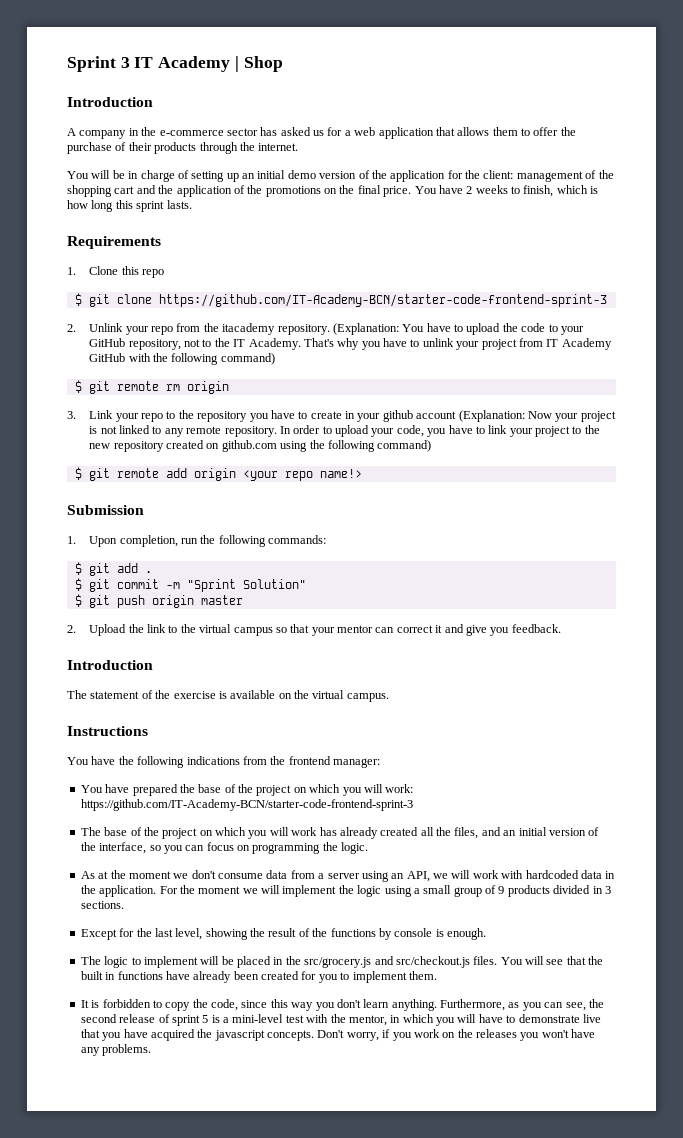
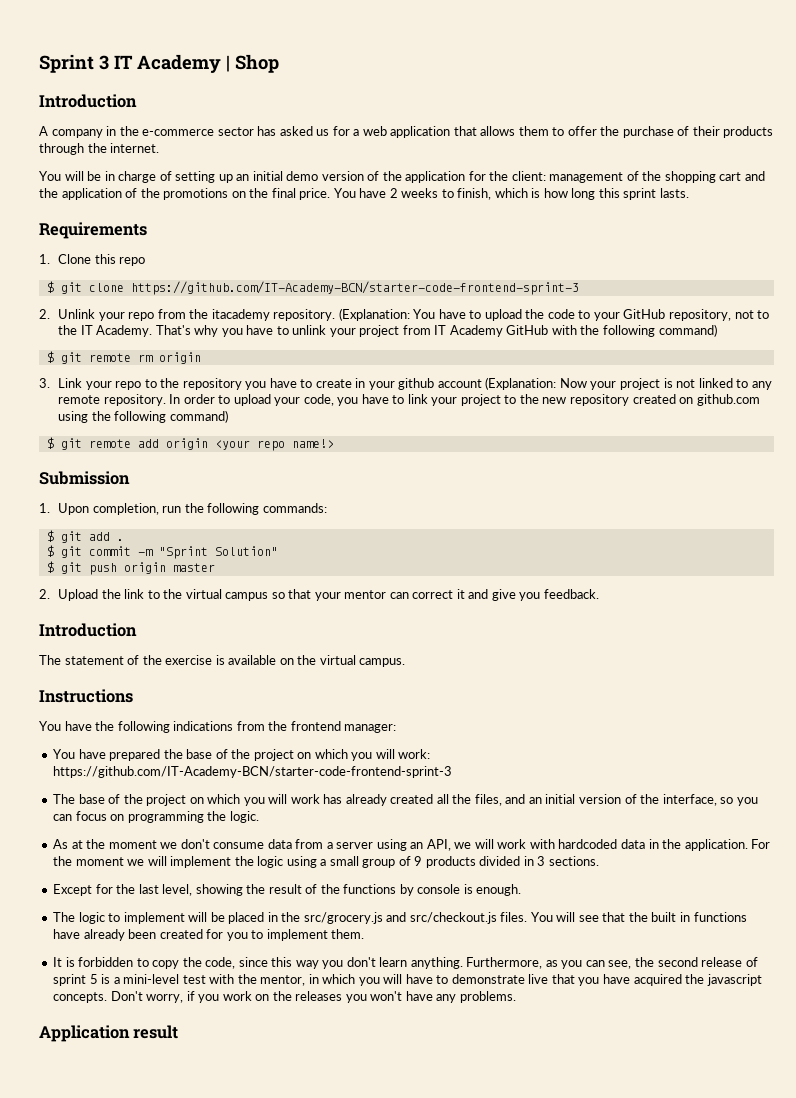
+ Application result

